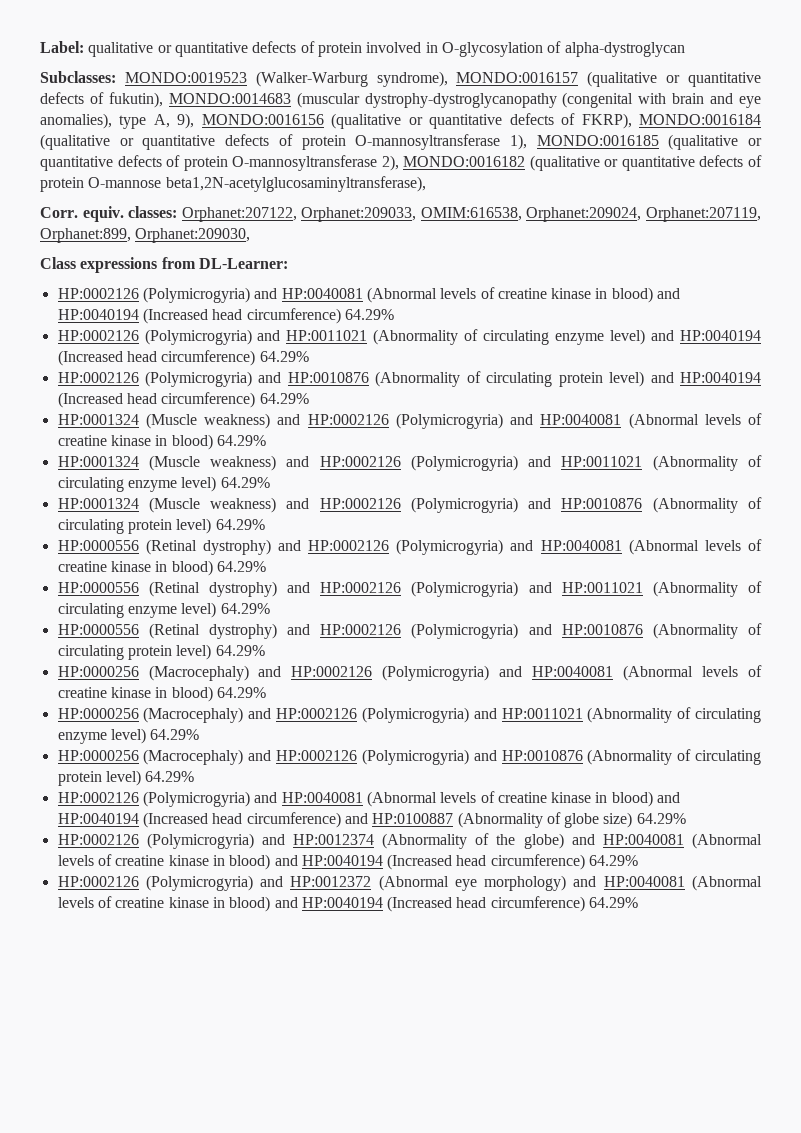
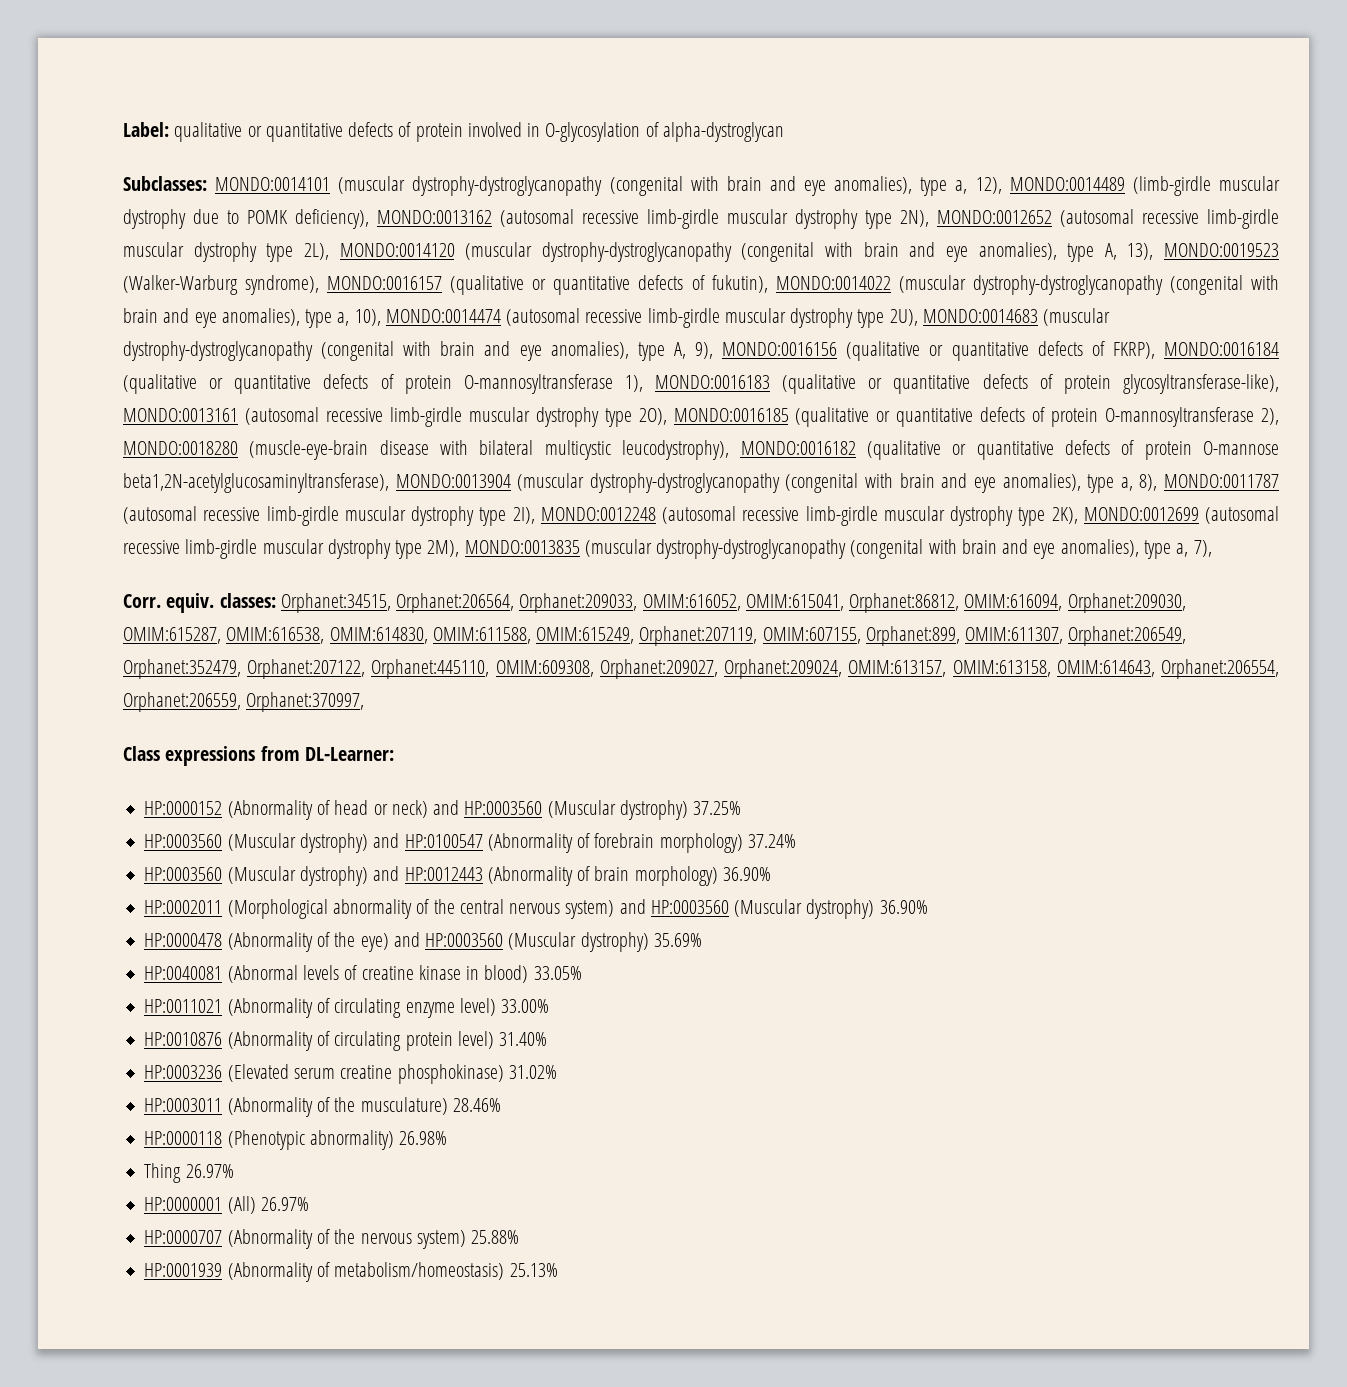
- Subclasses: MONDO:0019523 (Walker-Warburg syndrome), MONDO:0016157 (qualitative or quantitative defects of fukutin), MONDO:0014683 (muscular dystrophy-dystroglycanopathy (congenital with brain and eye anomalies), type A, 9), MONDO:0016156 (qualitative or quantitative defects of FKRP), MONDO:0016184 (qualitative or quantitative defects of protein O-mannosyltransferase 1), MONDO:0016185 (qualitative or quantitative defects of protein O-mannosyltransferase 2), MONDO:0016182 (qualitative or quantitative defects of protein O-mannose beta1,2N-acetylglucosaminyltransferase),
- Corr. equiv. classes: Orphanet:207122, Orphanet:209033, OMIM:616538, Orphanet:209024, Orphanet:207119, Orphanet:899, Orphanet:209030,
+ Subclasses: MONDO:0014101 (muscular dystrophy-dystroglycanopathy (congenital with brain and eye anomalies), type a, 12), MONDO:0014489 (limb-girdle muscular dystrophy due to POMK deficiency), MONDO:0013162 (autosomal recessive limb-girdle muscular dystrophy type 2N), MONDO:0012652 (autosomal recessive limb-girdle muscular dystrophy type 2L), MONDO:0014120 (muscular dystrophy-dystroglycanopathy (congenital with brain and eye anomalies), type A, 13), MONDO:0019523 (Walker-Warburg syndrome), MONDO:0016157 (qualitative or quantitative defects of fukutin), MONDO:0014022 (muscular dystrophy-dystroglycanopathy (congenital with brain and eye anomalies), type a, 10), MONDO:0014474 (autosomal recessive limb-girdle muscular dystrophy type 2U), MONDO:0014683 (muscular dystrophy-dystroglycanopathy (congenital with brain and eye anomalies), type A, 9), MONDO:0016156 (qualitative or quantitative defects of FKRP), MONDO:0016184 (qualitative or quantitative defects of protein O-mannosyltransferase 1), MONDO:0016183 (qualitative or quantitative defects of protein glycosyltransferase-like), MONDO:0013161 (autosomal recessive limb-girdle muscular dystrophy type 2O), MONDO:0016185 (qualitative or quantitative defects of protein O-mannosyltransferase 2), MONDO:0018280 (muscle-eye-brain disease with bilateral multicystic leucodystrophy), MONDO:0016182 (qualitative or quantitative defects of protein O-mannose beta1,2N-acetylglucosaminyltransferase), MONDO:0013904 (muscular dystrophy-dystroglycanopathy (congenital with brain and eye anomalies), type a, 8), MONDO:0011787 (autosomal recessive limb-girdle muscular dystrophy type 2I), MONDO:0012248 (autosomal recessive limb-girdle muscular dystrophy type 2K), MONDO:0012699 (autosomal recessive limb-girdle muscular dystrophy type 2M), MONDO:0013835 (muscular dystrophy-dystroglycanopathy (congenital with brain and eye anomalies), type a, 7),
+ Corr. equiv. classes: Orphanet:34515, Orphanet:206564, Orphanet:209033, OMIM:616052, OMIM:615041, Orphanet:86812, OMIM:616094, Orphanet:209030, OMIM:615287, OMIM:616538, OMIM:614830, OMIM:611588, OMIM:615249, Orphanet:207119, OMIM:607155, Orphanet:899, OMIM:611307, Orphanet:206549, Orphanet:352479, Orphanet:207122, Orphanet:445110, OMIM:609308, Orphanet:209027, Orphanet:209024, OMIM:613157, OMIM:613158, OMIM:614643, Orphanet:206554, Orphanet:206559, Orphanet:370997,
  Class expressions from DL-Learner:
- HP:0002126 (Polymicrogyria) and HP:0040081 (Abnormal levels of creatine kinase in blood) and HP:0040194 (Increased head circumference) 64.29%
- HP:0002126 (Polymicrogyria) and HP:0011021 (Abnormality of circulating enzyme level) and HP:0040194 (Increased head circumference) 64.29%
- HP:0002126 (Polymicrogyria) and HP:0010876 (Abnormality of circulating protein level) and HP:0040194 (Increased head circumference) 64.29%
- HP:0001324 (Muscle weakness) and HP:0002126 (Polymicrogyria) and HP:0040081 (Abnormal levels of creatine kinase in blood) 64.29%
- HP:0001324 (Muscle weakness) and HP:0002126 (Polymicrogyria) and HP:0011021 (Abnormality of circulating enzyme level) 64.29%
- HP:0001324 (Muscle weakness) and HP:0002126 (Polymicrogyria) and HP:0010876 (Abnormality of circulating protein level) 64.29%
- HP:0000556 (Retinal dystrophy) and HP:0002126 (Polymicrogyria) and HP:0040081 (Abnormal levels of creatine kinase in blood) 64.29%
- HP:0000556 (Retinal dystrophy) and HP:0002126 (Polymicrogyria) and HP:0011021 (Abnormality of circulating enzyme level) 64.29%
- HP:0000556 (Retinal dystrophy) and HP:0002126 (Polymicrogyria) and HP:0010876 (Abnormality of circulating protein level) 64.29%
- HP:0000256 (Macrocephaly) and HP:0002126 (Polymicrogyria) and HP:0040081 (Abnormal levels of creatine kinase in blood) 64.29%
- HP:0000256 (Macrocephaly) and HP:0002126 (Polymicrogyria) and HP:0011021 (Abnormality of circulating enzyme level) 64.29%
- HP:0000256 (Macrocephaly) and HP:0002126 (Polymicrogyria) and HP:0010876 (Abnormality of circulating protein level) 64.29%
- HP:0002126 (Polymicrogyria) and HP:0040081 (Abnormal levels of creatine kinase in blood) and HP:0040194 (Increased head circumference) and HP:0100887 (Abnormality of globe size) 64.29%
- HP:0002126 (Polymicrogyria) and HP:0012374 (Abnormality of the globe) and HP:0040081 (Abnormal levels of creatine kinase in blood) and HP:0040194 (Increased head circumference) 64.29%
- HP:0002126 (Polymicrogyria) and HP:0012372 (Abnormal eye morphology) and HP:0040081 (Abnormal levels of creatine kinase in blood) and HP:0040194 (Increased head circumference) 64.29%
+ HP:0000152 (Abnormality of head or neck) and HP:0003560 (Muscular dystrophy) 37.25%
+ HP:0003560 (Muscular dystrophy) and HP:0100547 (Abnormality of forebrain morphology) 37.24%
+ HP:0003560 (Muscular dystrophy) and HP:0012443 (Abnormality of brain morphology) 36.90%
+ HP:0002011 (Morphological abnormality of the central nervous system) and HP:0003560 (Muscular dystrophy) 36.90%
+ HP:0000478 (Abnormality of the eye) and HP:0003560 (Muscular dystrophy) 35.69%
+ HP:0040081 (Abnormal levels of creatine kinase in blood) 33.05%
+ HP:0011021 (Abnormality of circulating enzyme level) 33.00%
+ HP:0010876 (Abnormality of circulating protein level) 31.40%
+ HP:0003236 (Elevated serum creatine phosphokinase) 31.02%
+ HP:0003011 (Abnormality of the musculature) 28.46%
+ HP:0000118 (Phenotypic abnormality) 26.98%
+ Thing 26.97%
+ HP:0000001 (All) 26.97%
+ HP:0000707 (Abnormality of the nervous system) 25.88%
+ HP:0001939 (Abnormality of metabolism/homeostasis) 25.13%

